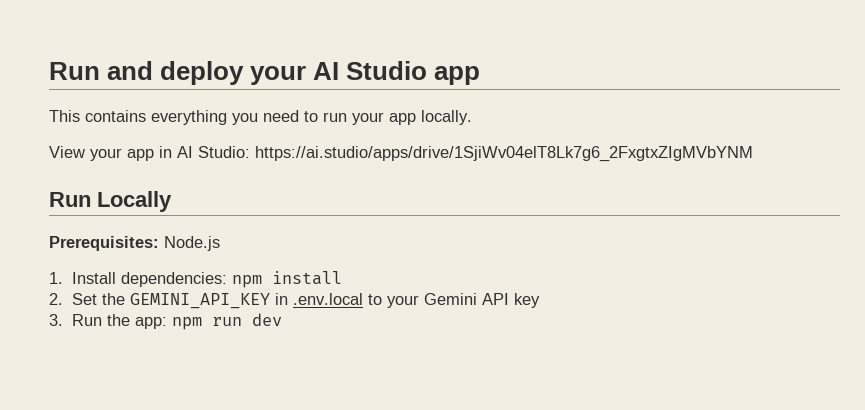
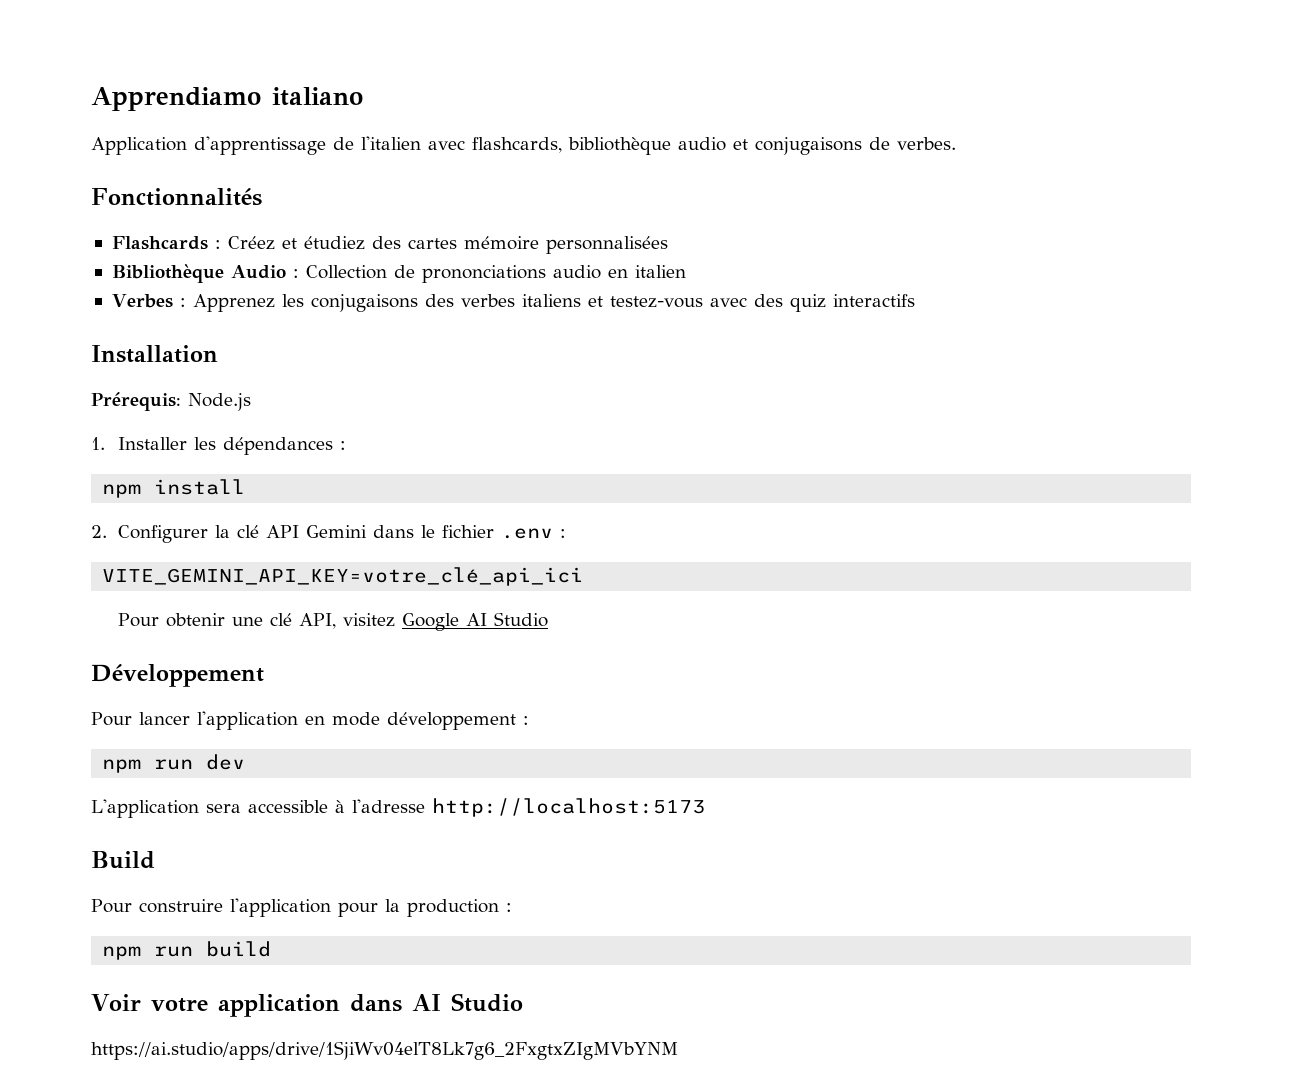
- Run and deploy your AI Studio app
- This contains everything you need to run your app locally.
- View your app in AI Studio: https://ai.studio/apps/drive/1SjiWv04elT8Lk7g6_2FxgtxZIgMVbYNM
- Run Locally
- Prerequisites: Node.js
- 1. Install dependencies: npm install
- 2. Set the GEMINI_API_KEY in .env.local to your Gemini API key
- 3. Run the app: npm run dev
+ Apprendiamo italiano
+ Application d'apprentissage de l'italien avec flashcards, bibliothèque audio et conjugaisons de verbes.
+ Fonctionnalités
+ Flashcards : Créez et étudiez des cartes mémoire personnalisées
+ Bibliothèque Audio : Collection de prononciations audio en italien
+ Verbes : Apprenez les conjugaisons des verbes italiens et testez-vous avec des quiz interactifs
+ Installation
+ Prérequis: Node.js
+ 1. Installer les dépendances :
+ npm install
+ 2. Configurer la clé API Gemini dans le fichier .env :
+ VITE_GEMINI_API_KEY=votre_clé_api_ici
+ Pour obtenir une clé API, visitez Google AI Studio
+ Développement
+ Pour lancer l'application en mode développement :
+ npm run dev
+ L'application sera accessible à l'adresse http://localhost:5173
+ Build
+ Pour construire l'application pour la production :
+ npm run build
+ Voir votre application dans AI Studio
+ https://ai.studio/apps/drive/1SjiWv04elT8Lk7g6_2FxgtxZIgMVbYNM

